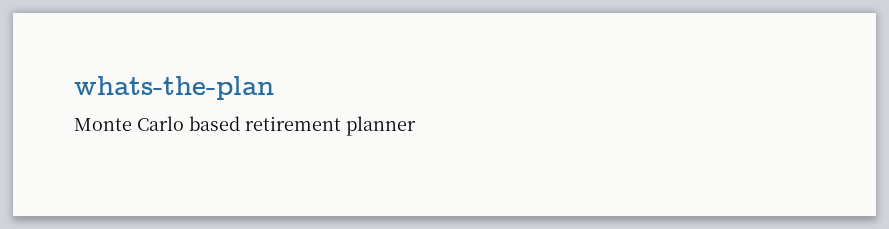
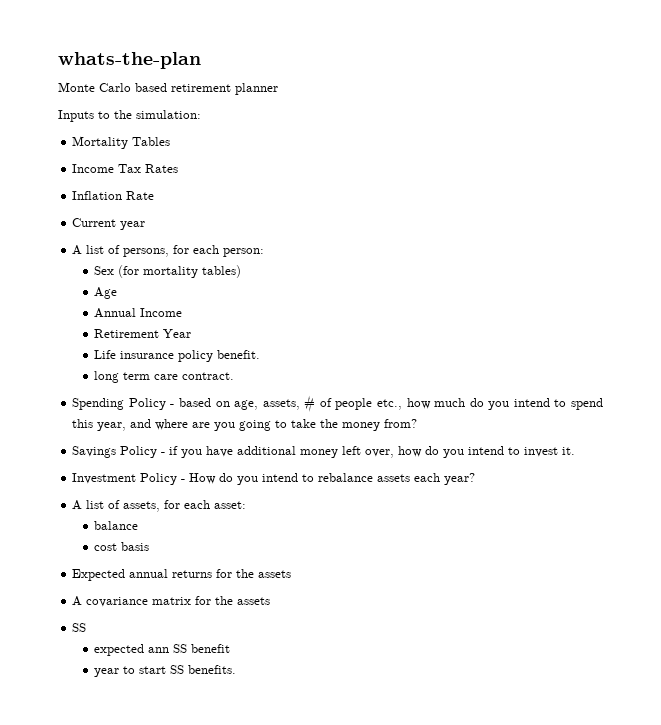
+ Inputs to the simulation:
+ Mortality Tables
+ Income Tax Rates
+ Inflation Rate
+ Current year
+ A list of persons, for each person:
+ Sex (for mortality tables)
+ Age
+ Annual Income
+ Retirement Year
+ Life insurance policy benefit.
+ long term care contract.
+ Spending Policy - based on age, assets, # of people etc., how much do you intend to spend this year, and where are you going to take the money from?
+ Savings Policy - if you have additional money left over, how do you intend to invest it.
+ Investment Policy - How do you intend to rebalance assets each year?
+ A list of assets, for each asset:
+ balance
+ cost basis
+ Expected annual returns for the assets
+ A covariance matrix for the assets
+ SS
+ expected ann SS benefit
+ year to start SS benefits.

